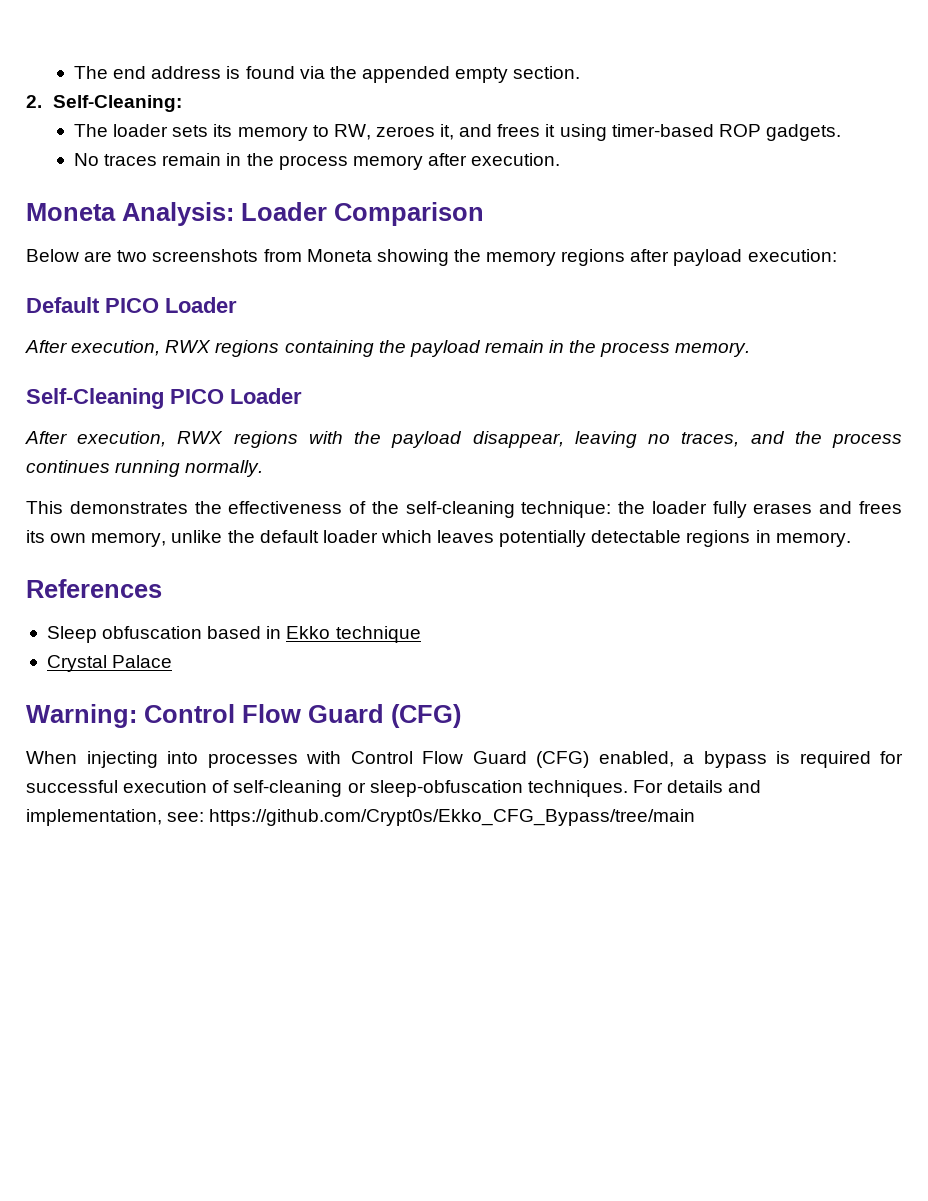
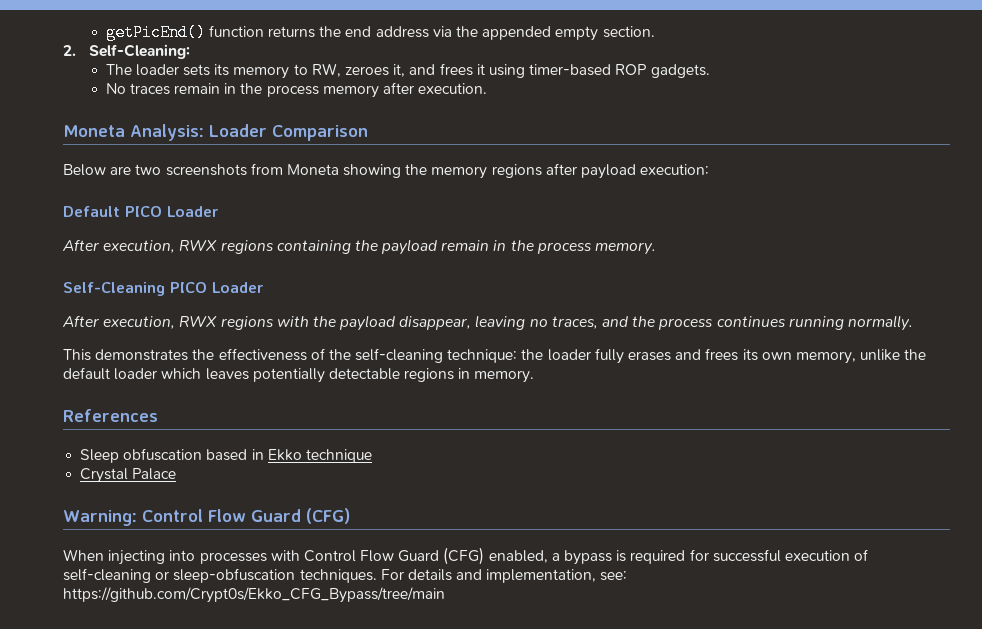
- The end address is found via the appended empty section.
+ getPicEnd() function returns the end address via the appended empty section.

